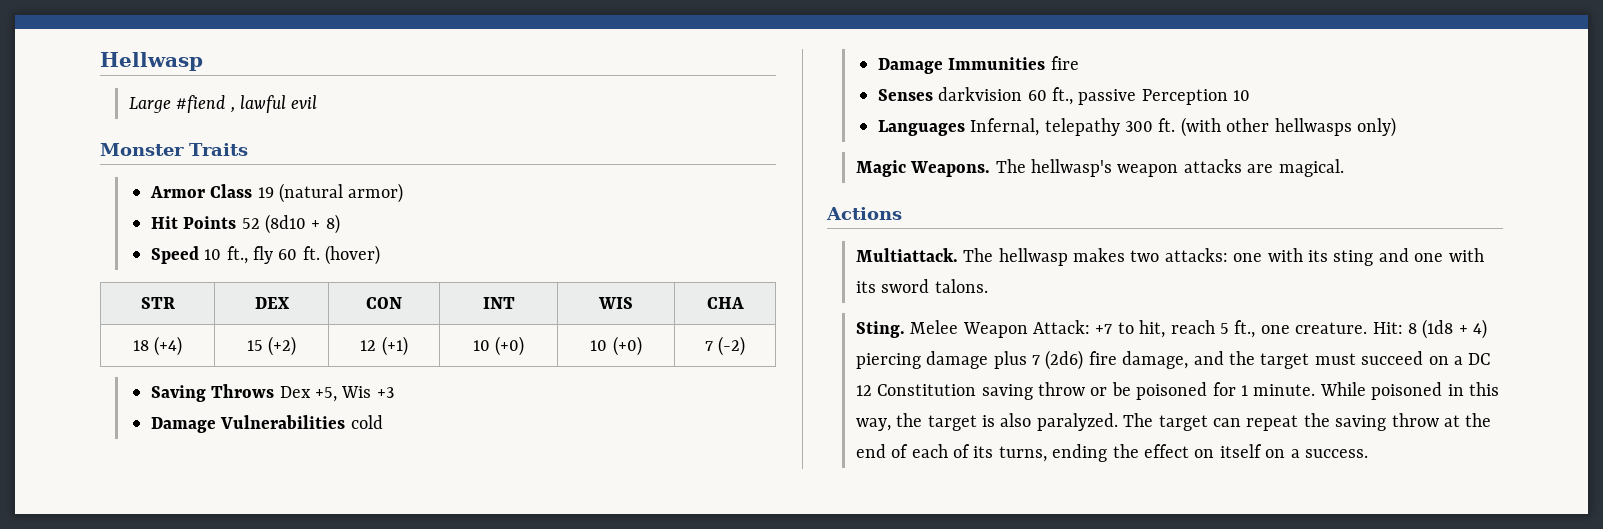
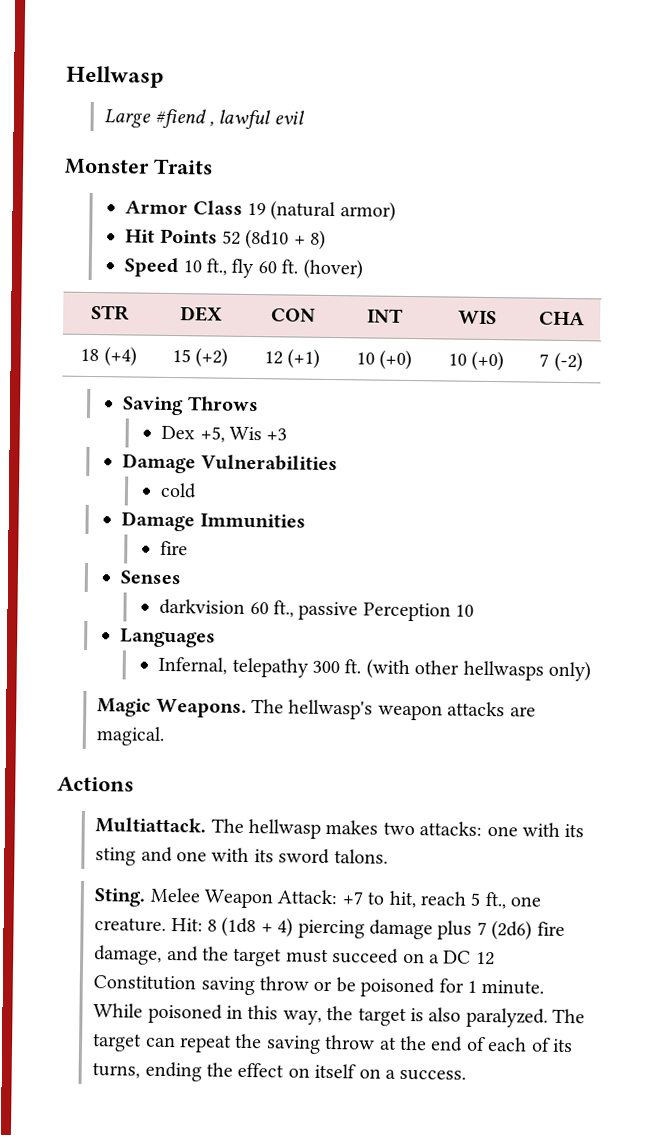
- Saving Throws Dex +5, Wis +3
+ Saving Throws
+ Dex +5, Wis +3
- Damage Vulnerabilities cold
+ Damage Vulnerabilities
+ cold
- Damage Immunities fire
+ Damage Immunities
+ fire
- Senses darkvision 60 ft., passive Perception 10
+ Senses
+ darkvision 60 ft., passive Perception 10
- Languages Infernal, telepathy 300 ft.
+ Languages
+ Infernal, telepathy 300 ft.

